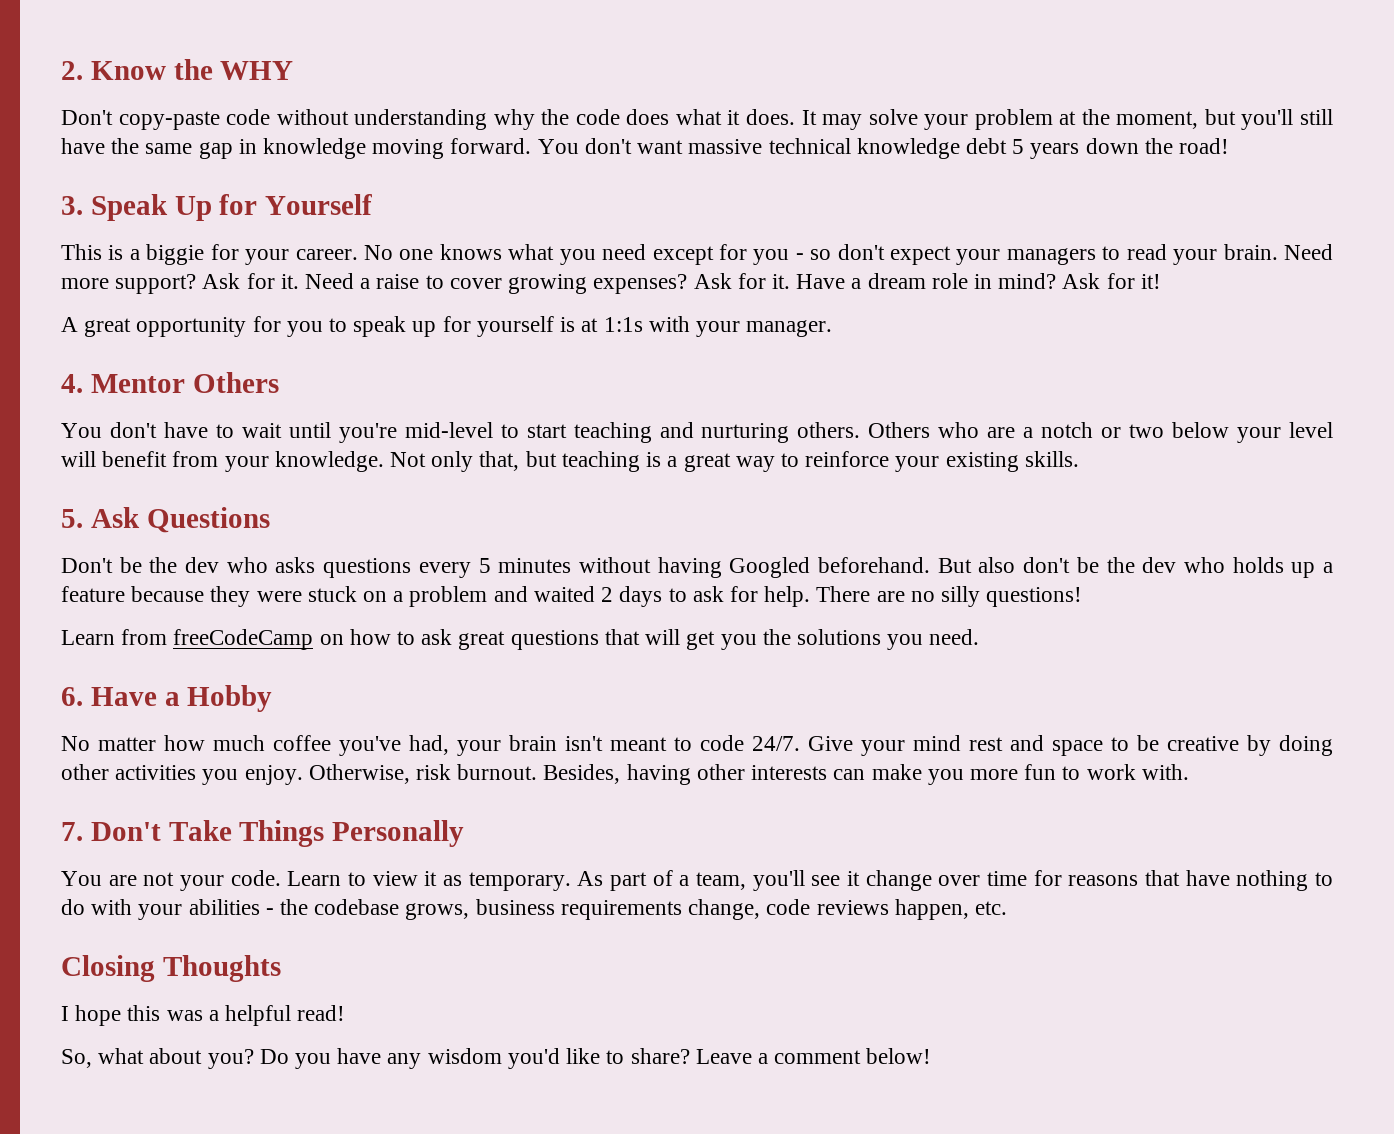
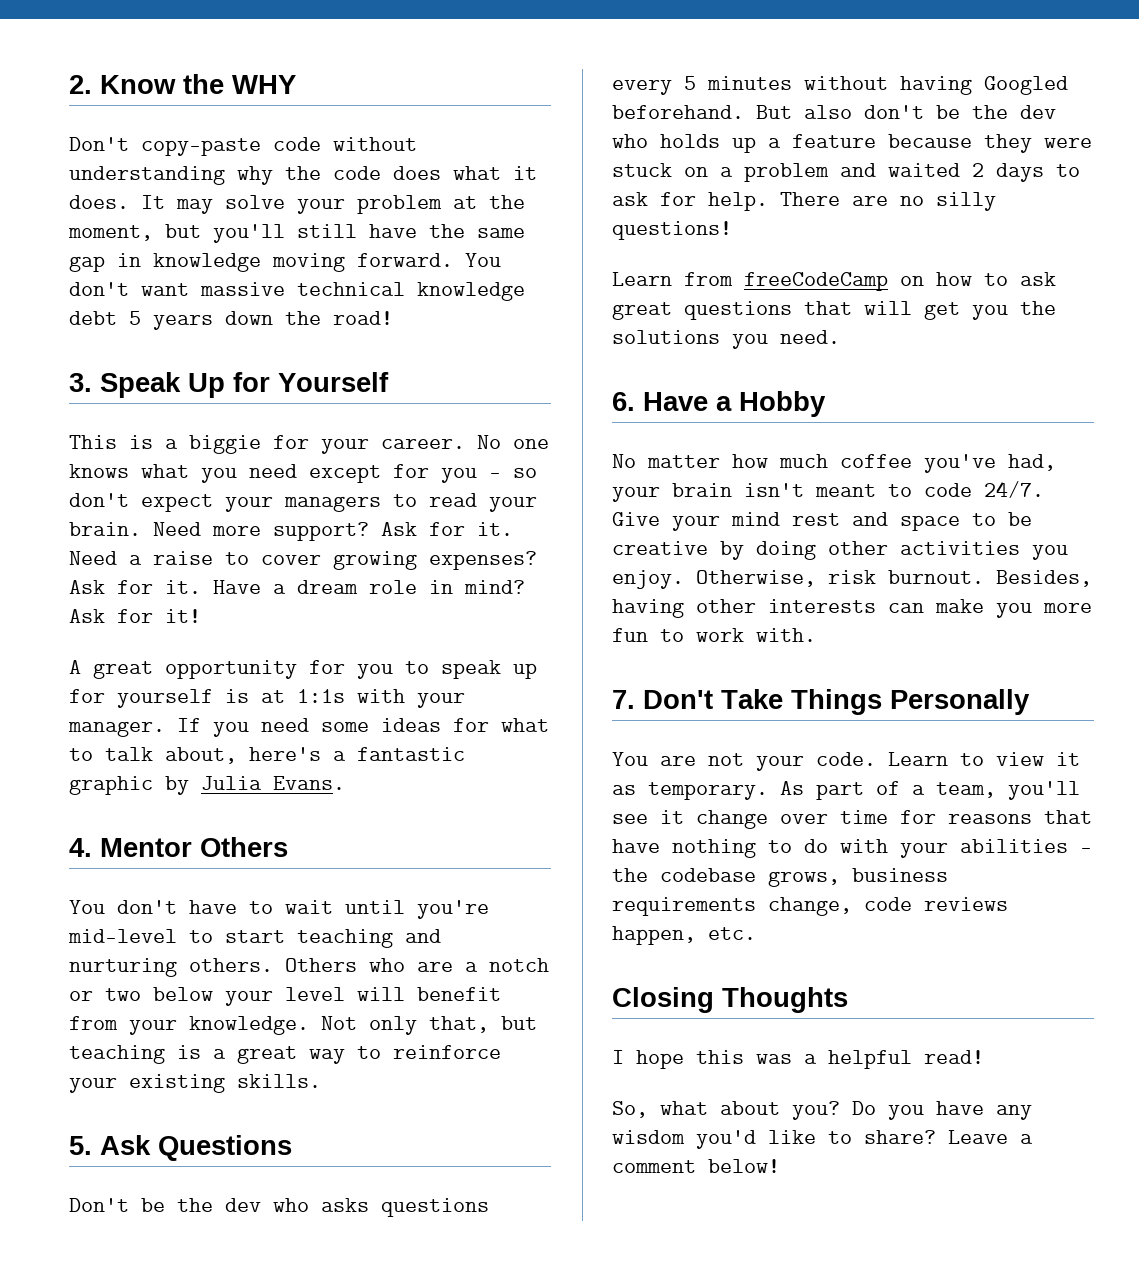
+ If you need some ideas for what to talk about, here's a fantastic graphic by Julia Evans.

